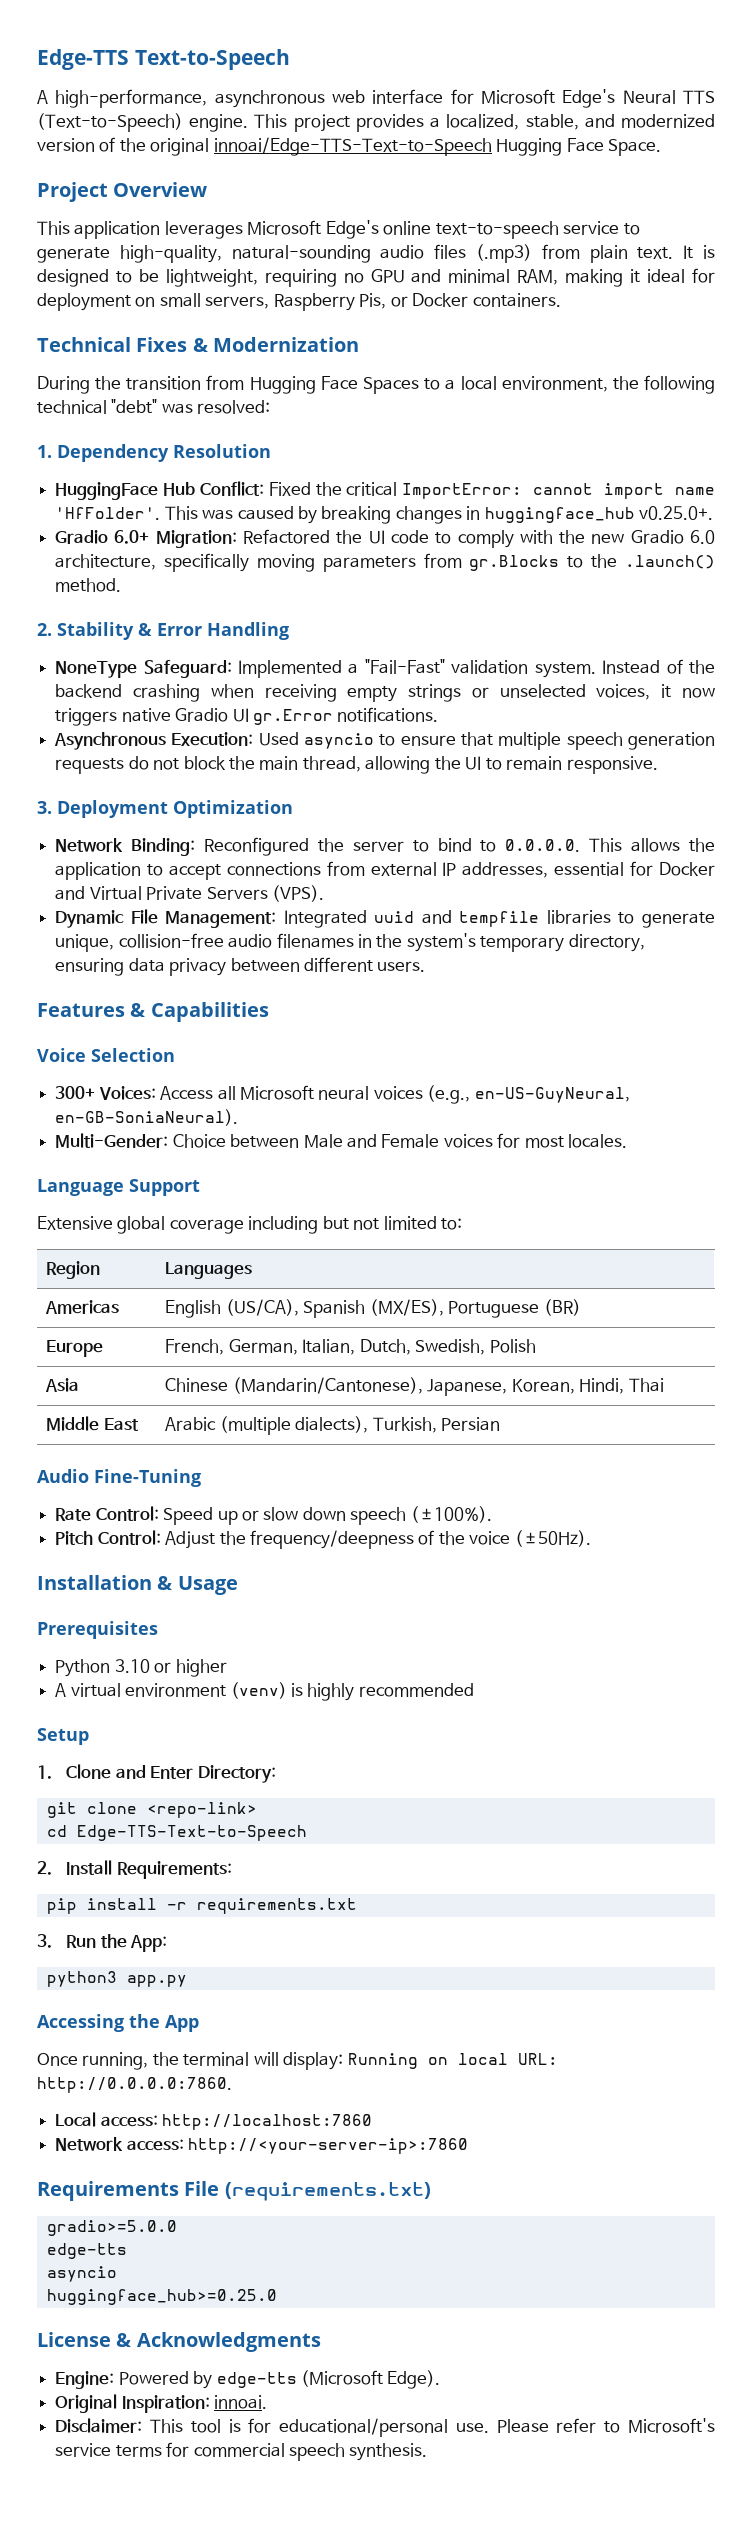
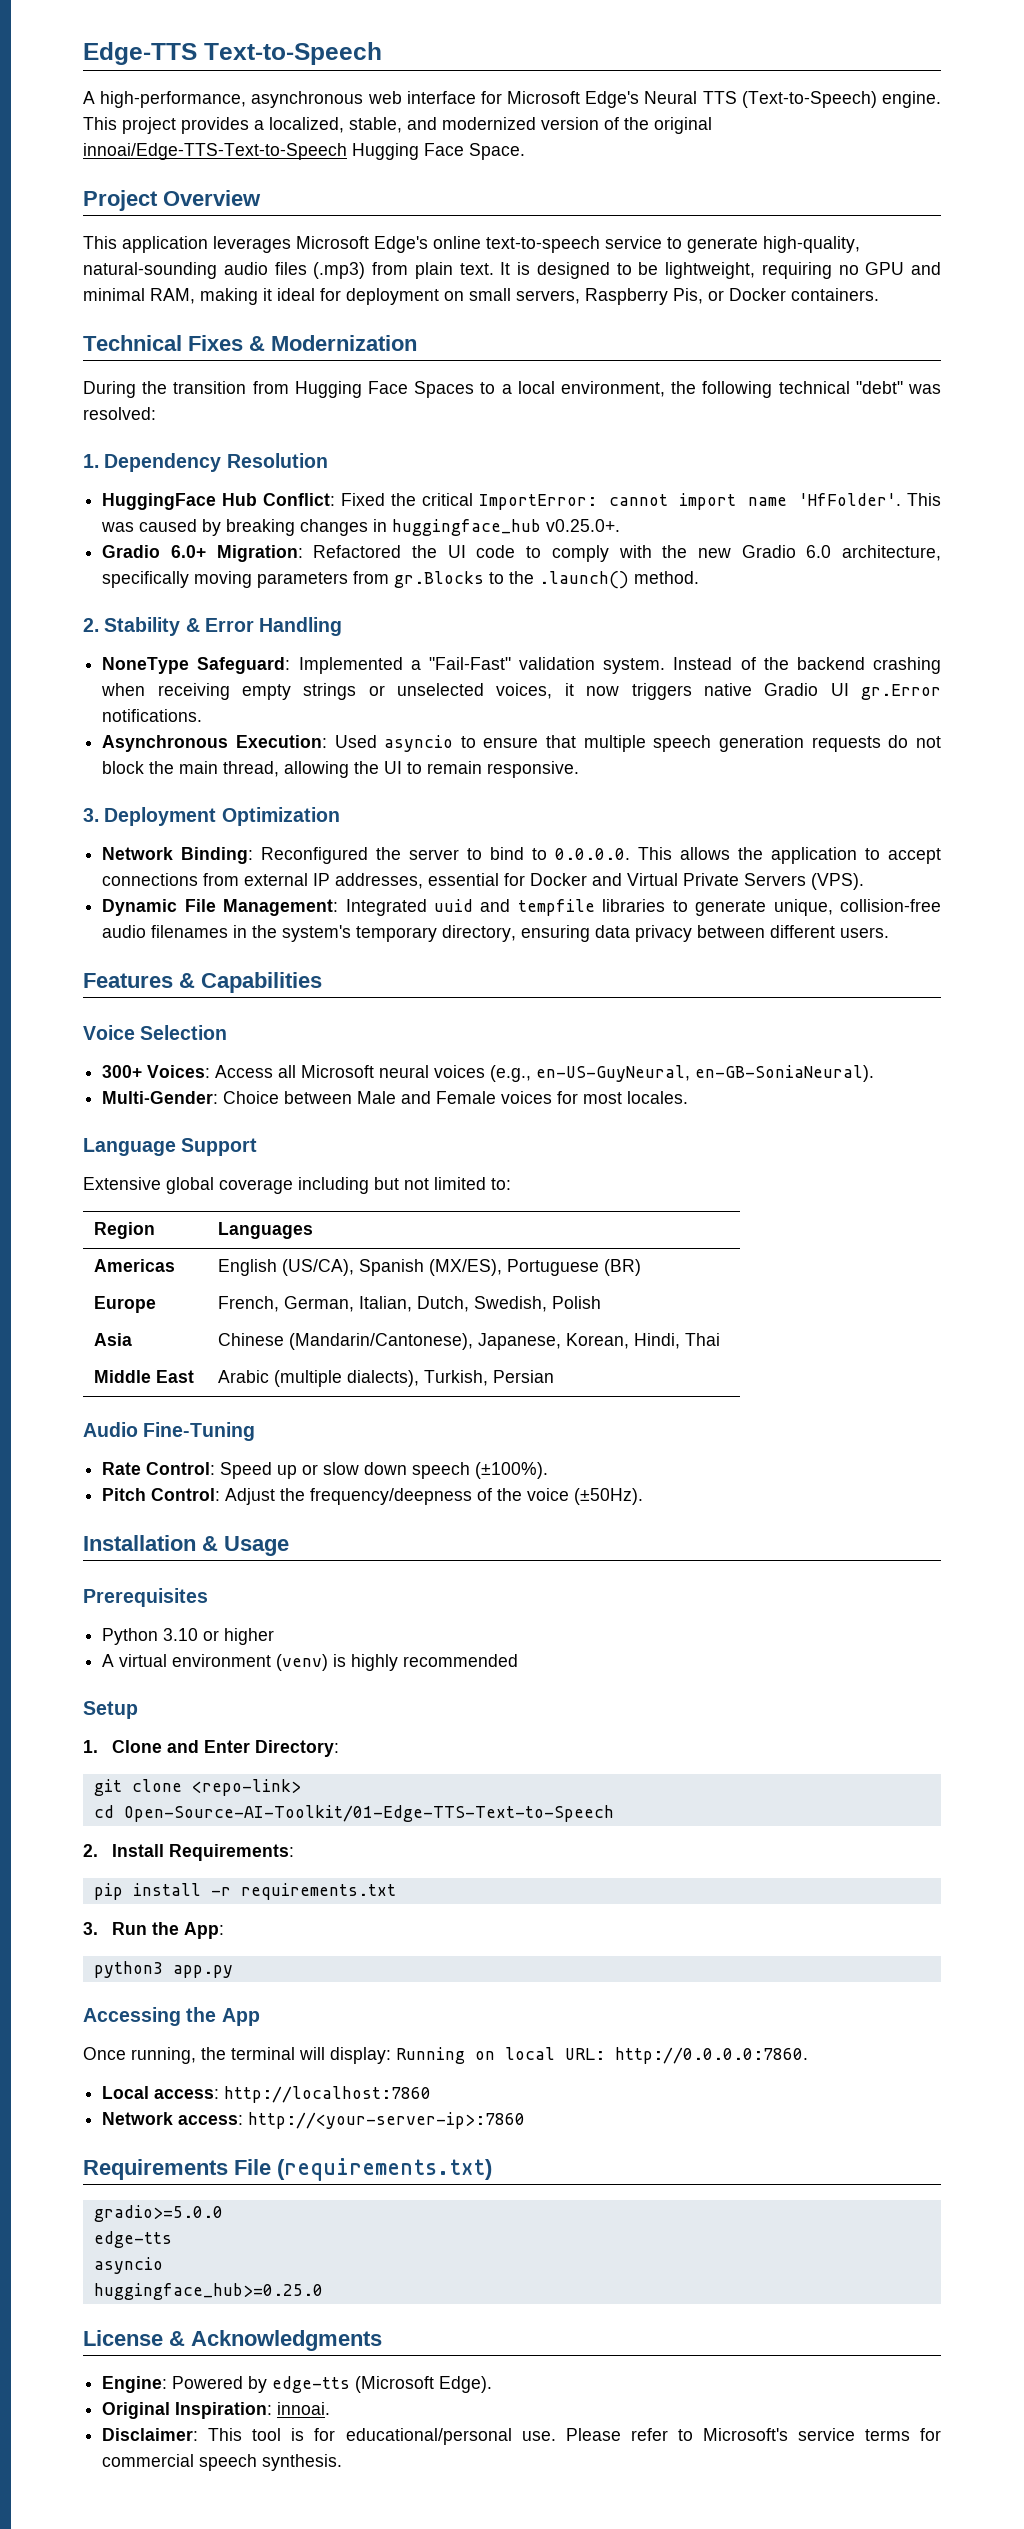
- cd Edge-TTS-Text-to-Speech
+ cd Open-Source-AI-Toolkit/01-Edge-TTS-Text-to-Speech

